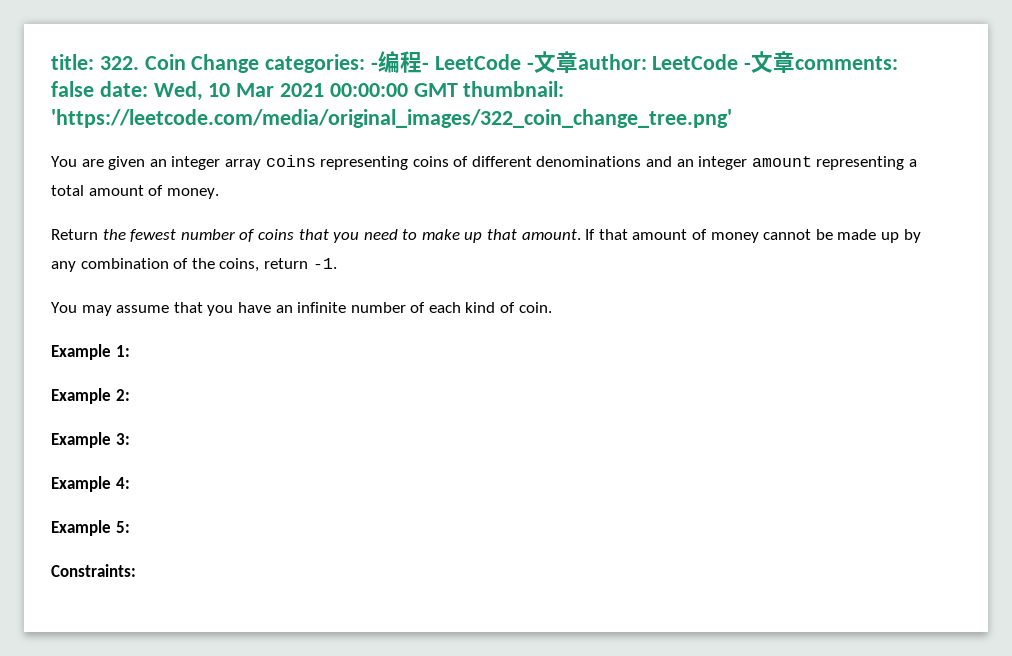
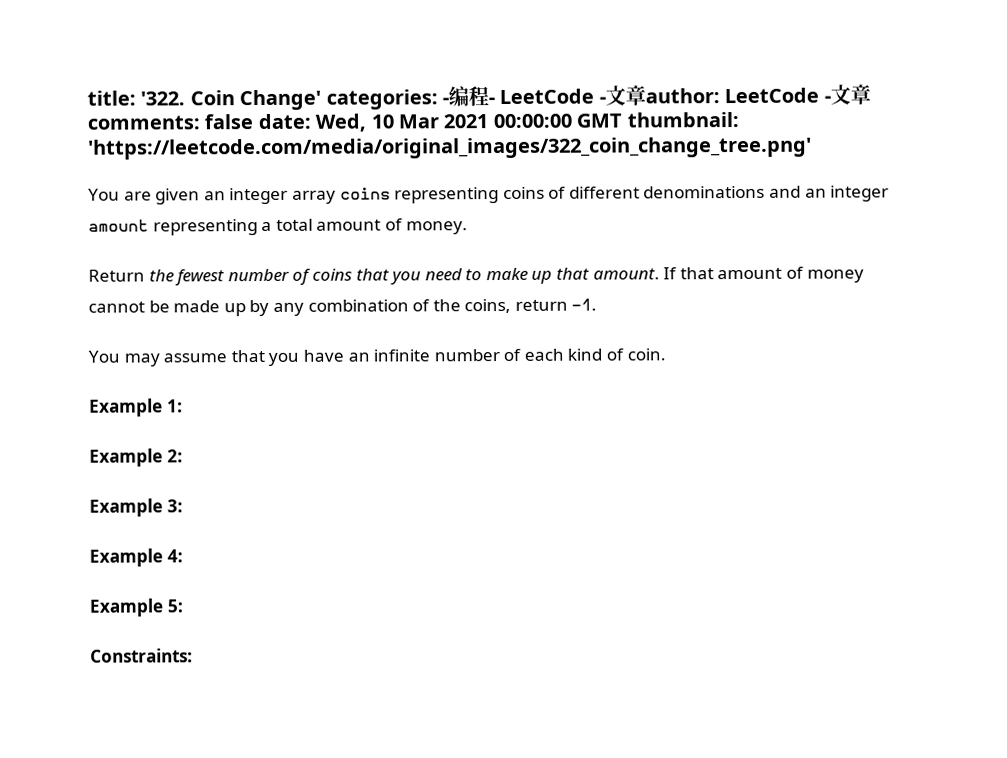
- title: 322. Coin Change categories: -编程- LeetCode -文章author: LeetCode -文章comments: false date: Wed, 10 Mar 2021 00:00:00 GMT thumbnail: 'https://leetcode.com/media/original_images/322_coin_change_tree.png'
+ title: '322. Coin Change' categories: -编程- LeetCode -文章author: LeetCode -文章comments: false date: Wed, 10 Mar 2021 00:00:00 GMT thumbnail: 'https://leetcode.com/media/original_images/322_coin_change_tree.png'

